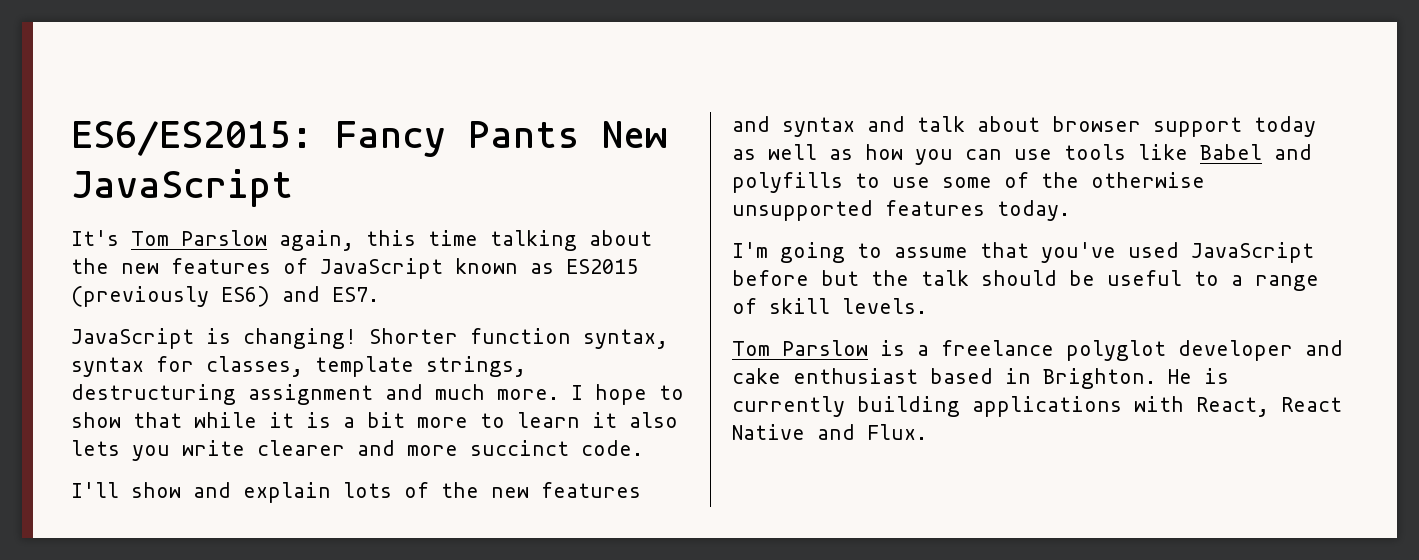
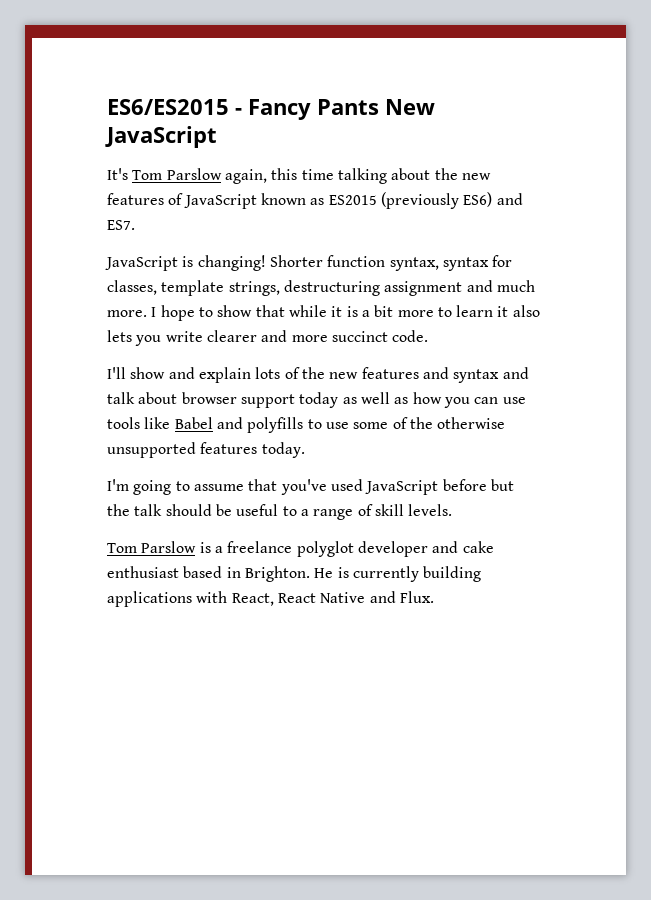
- ES6/ES2015: Fancy Pants New JavaScript
+ ES6/ES2015 - Fancy Pants New JavaScript

